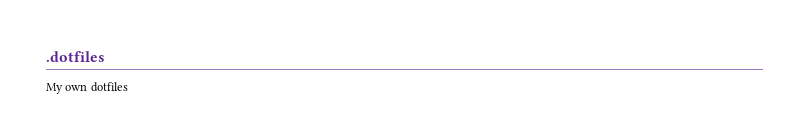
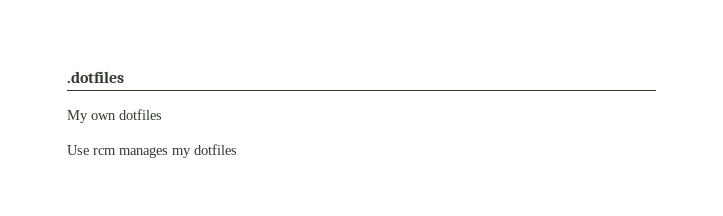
+ Use rcm manages my dotfiles

